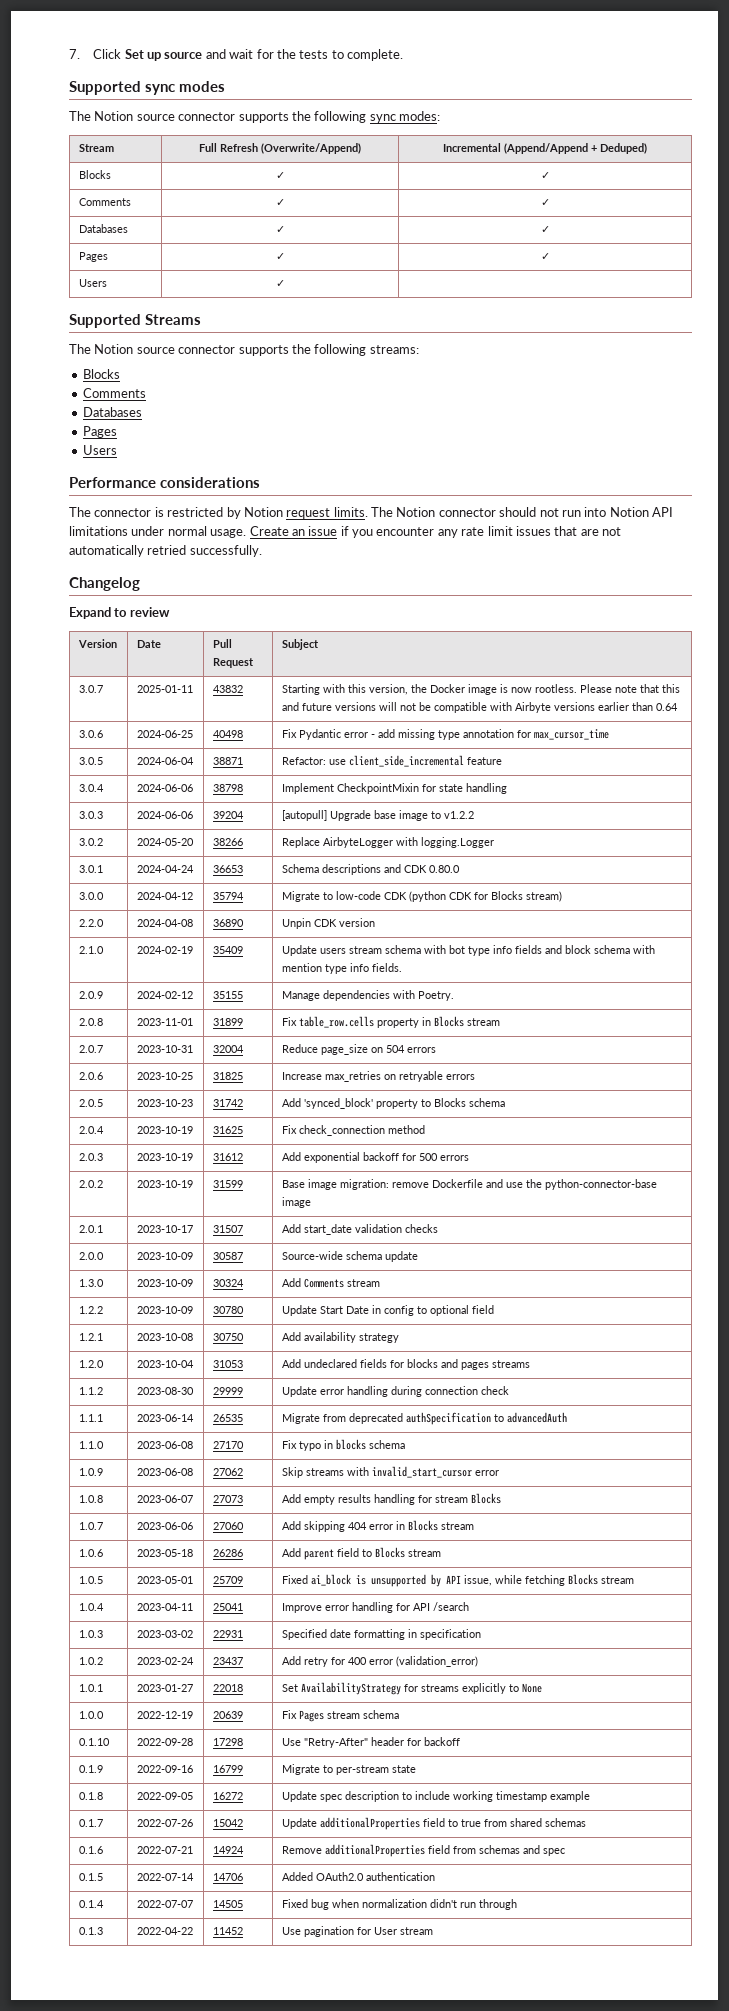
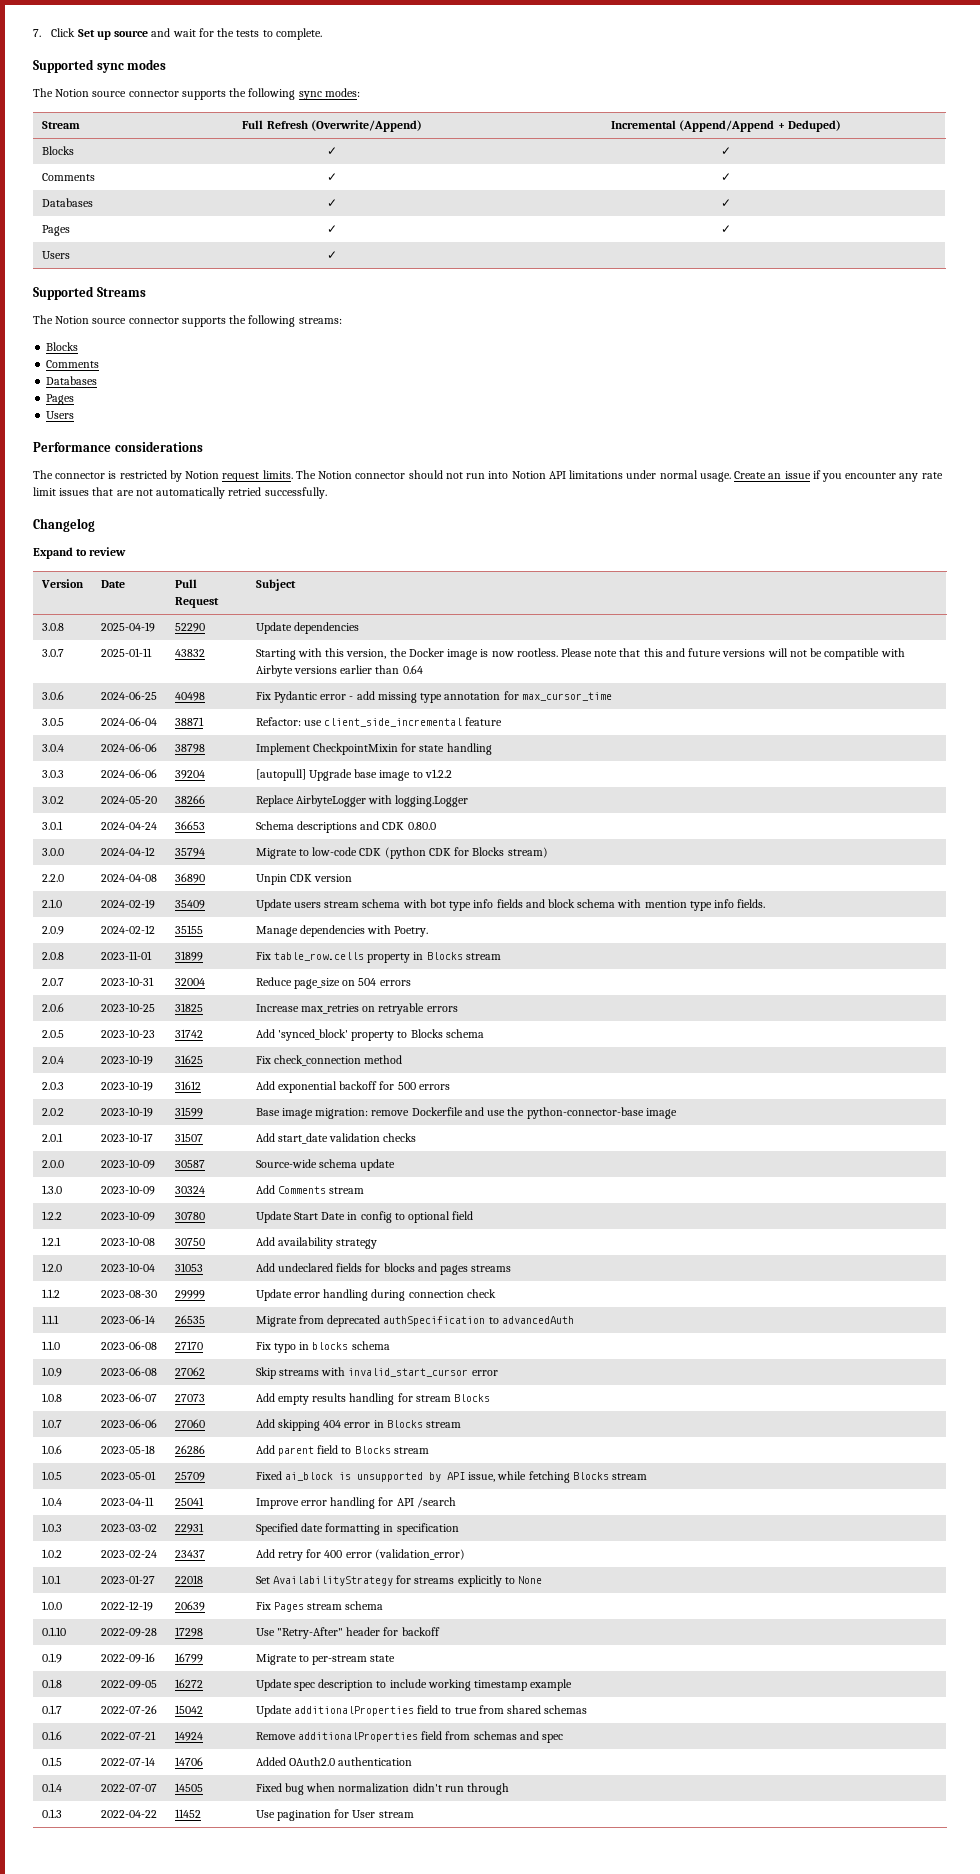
+ 3.0.8 | 2025-04-19 | 52290 | Update dependencies

